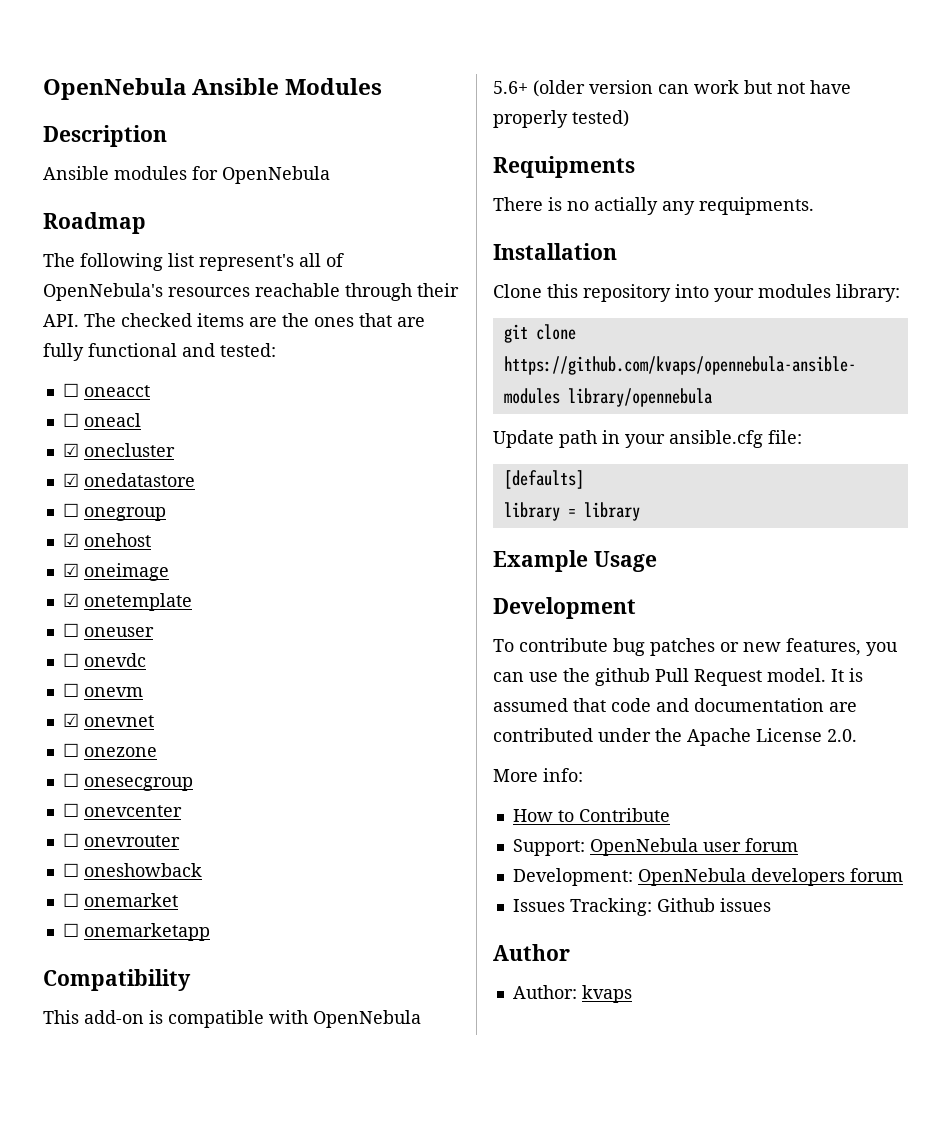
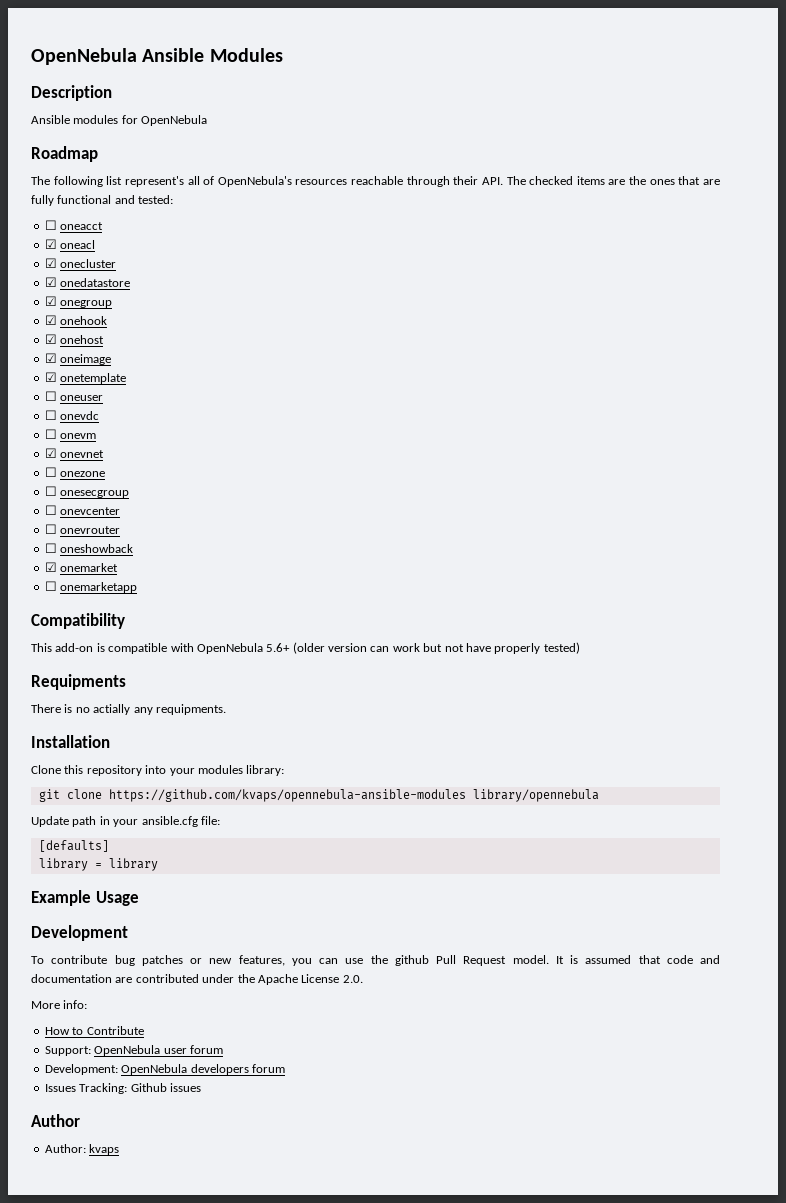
- ☐ oneacl
+ ☑ oneacl
- ☐ onegroup
+ ☑ onegroup
+ ☑ onehook
- ☐ onemarket
+ ☑ onemarket

